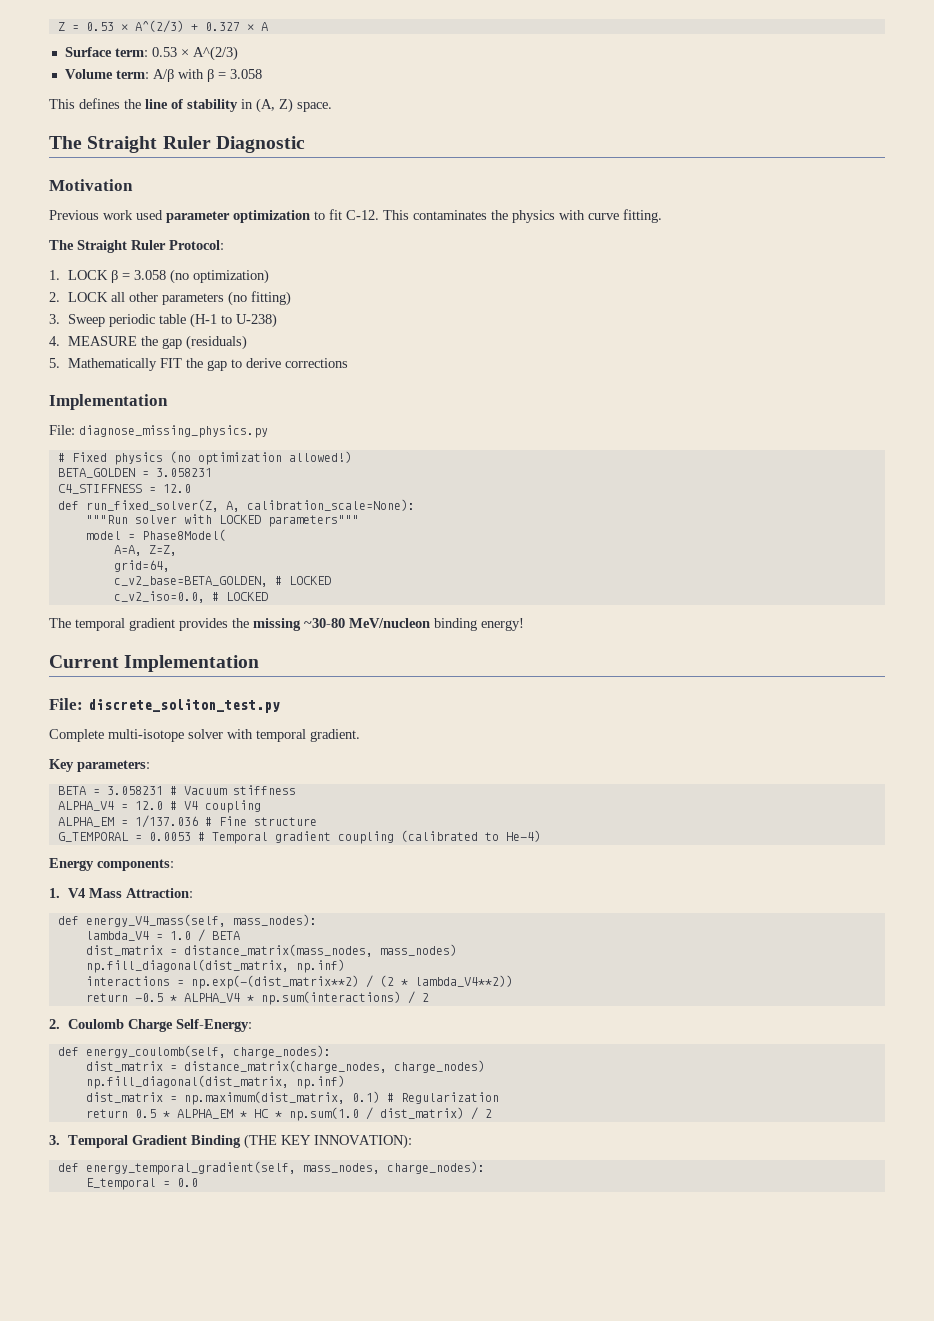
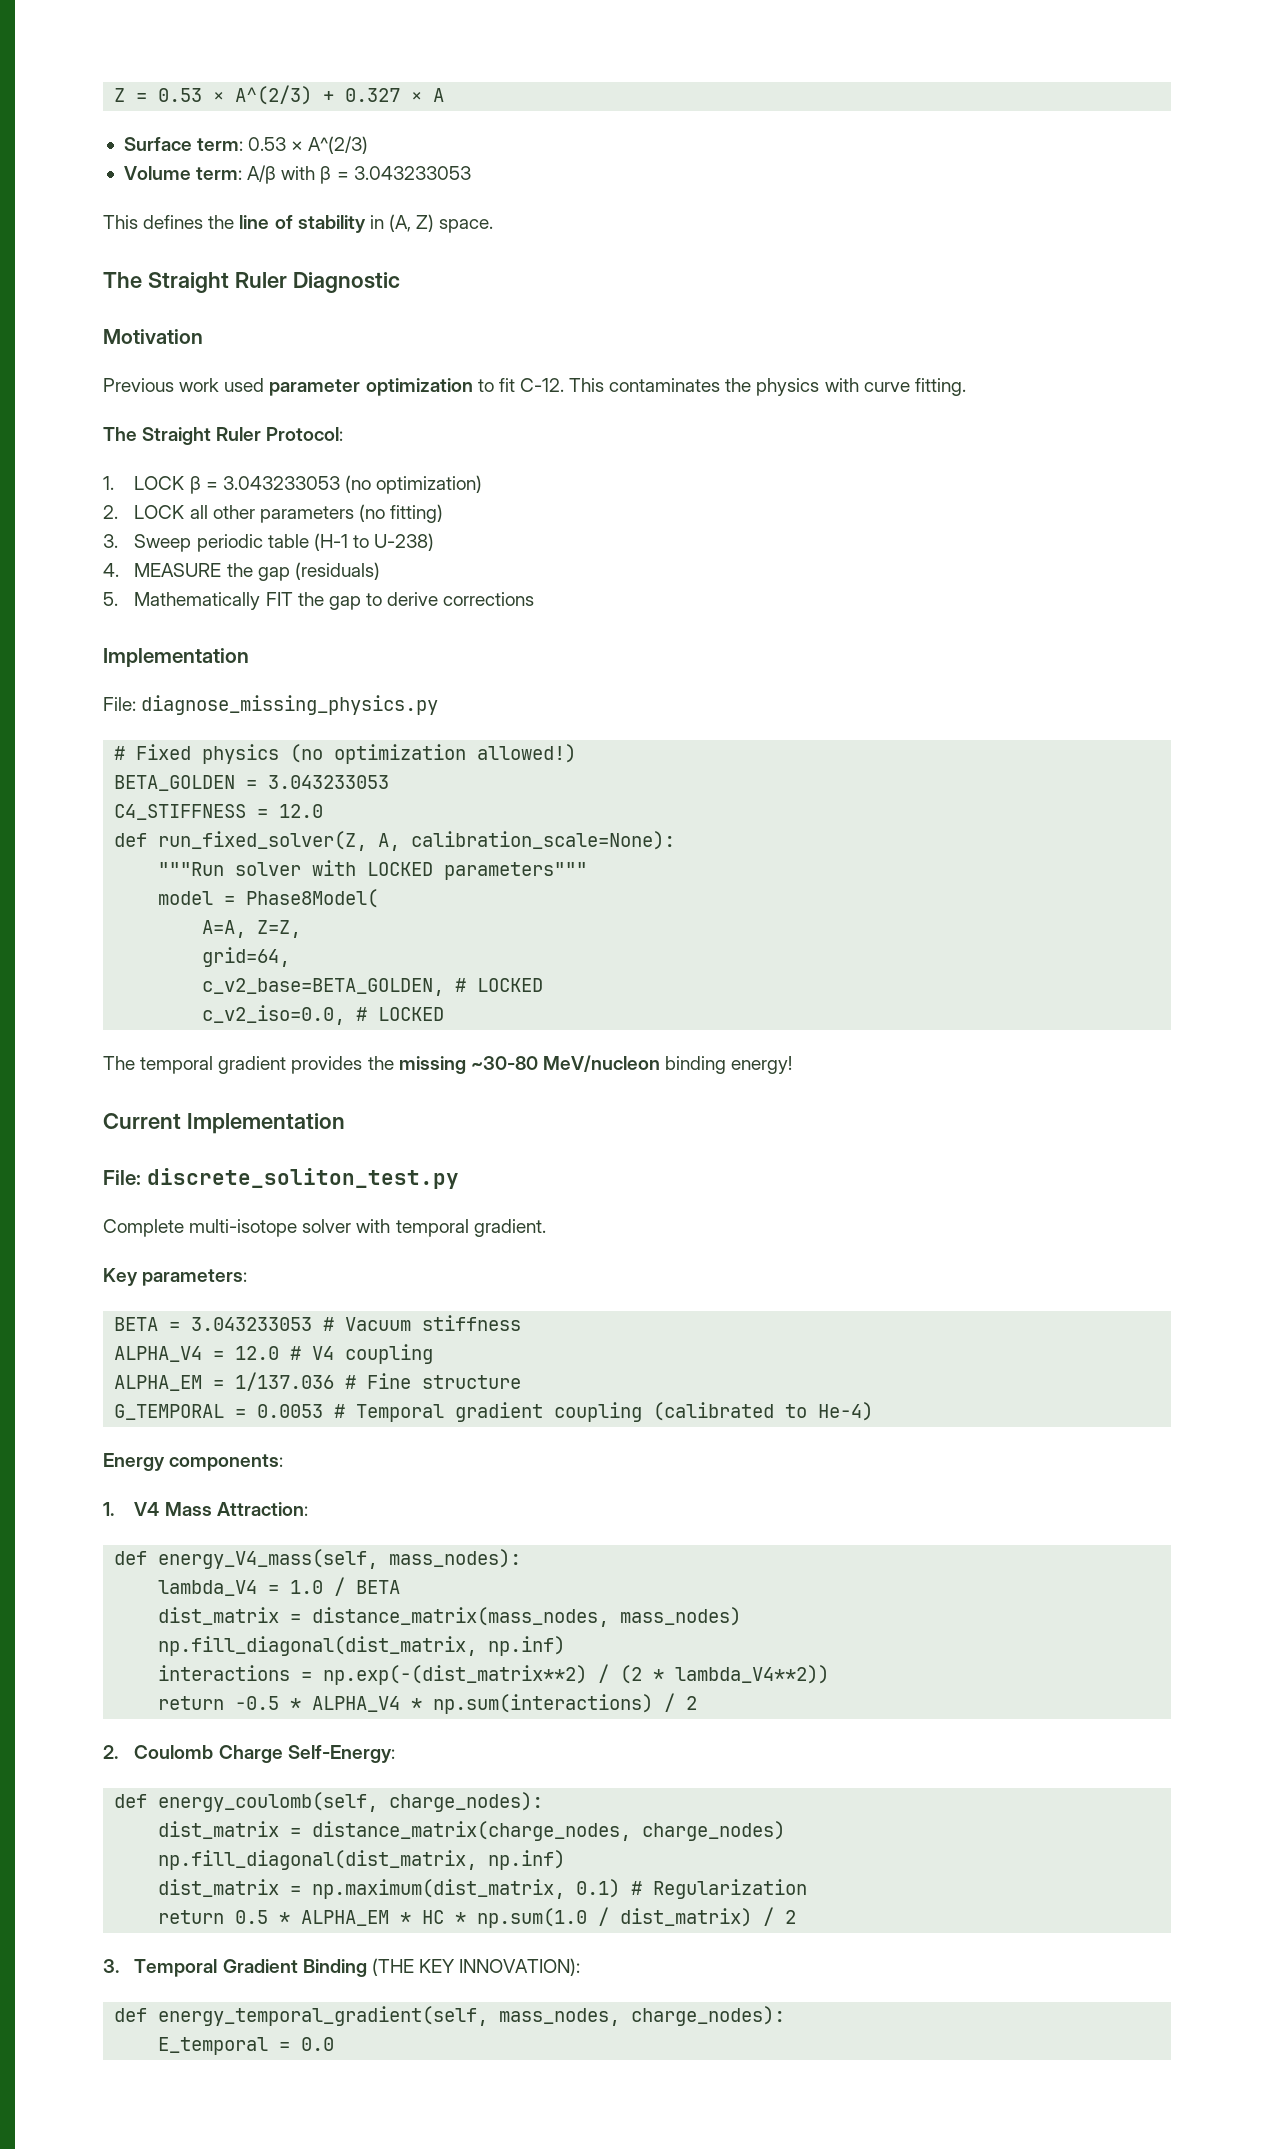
- Volume term: A/β with β = 3.058
+ Volume term: A/β with β = 3.043233053
- 1. LOCK β = 3.058 (no optimization)
+ 1. LOCK β = 3.043233053 (no optimization)
- BETA_GOLDEN = 3.058231
+ BETA_GOLDEN = 3.043233053
- BETA = 3.058231 # Vacuum stiffness
+ BETA = 3.043233053 # Vacuum stiffness

